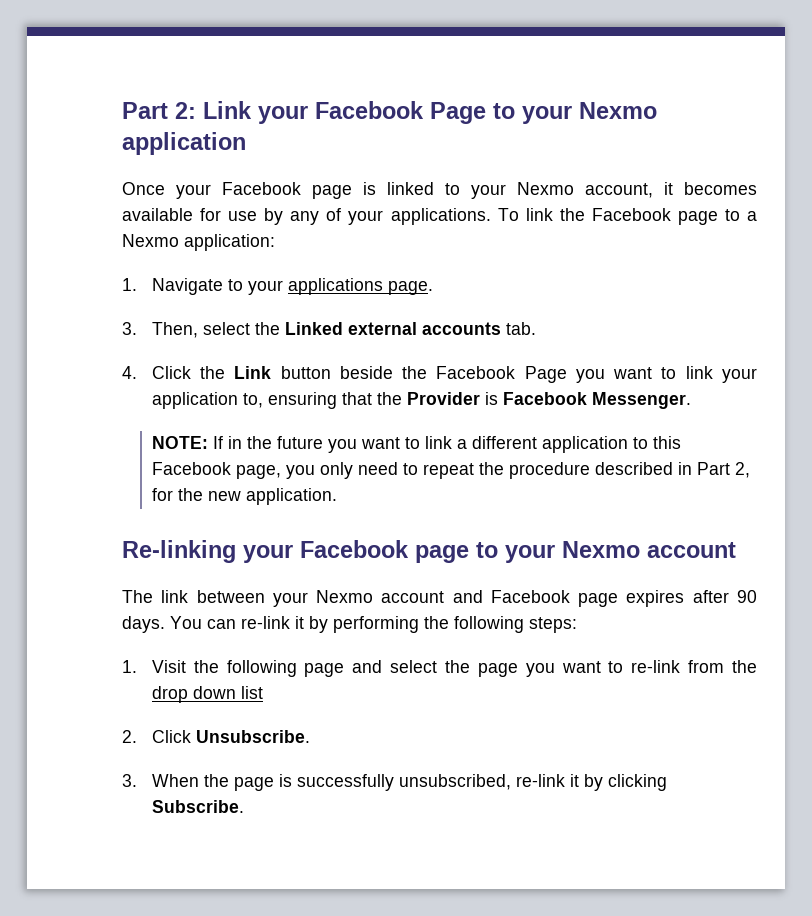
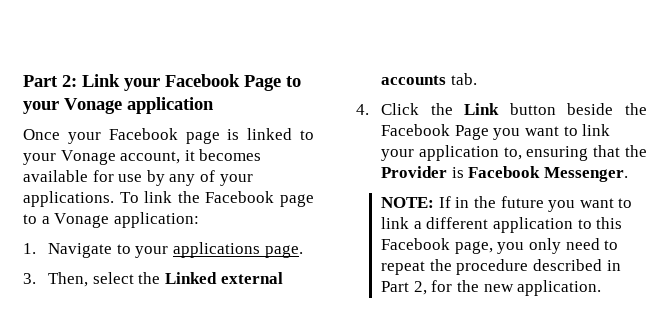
- Part 2: Link your Facebook Page to your Nexmo application
+ Part 2: Link your Facebook Page to your Vonage application
- Once your Facebook page is linked to your Nexmo account, it becomes available for use by any of your applications.
+ Once your Facebook page is linked to your Vonage account, it becomes available for use by any of your applications.
- To link the Facebook page to a Nexmo application:
+ To link the Facebook page to a Vonage application:
- Re-linking your Facebook page to your Nexmo account
- The link between your Nexmo account and Facebook page expires after 90 days. You can re-link it by performing the following steps:
- 1. Visit the following page and select the page you want to re-link from the drop down list
- 2. Click Unsubscribe.
- 3. When the page is successfully unsubscribed, re-link it by clicking Subscribe.

